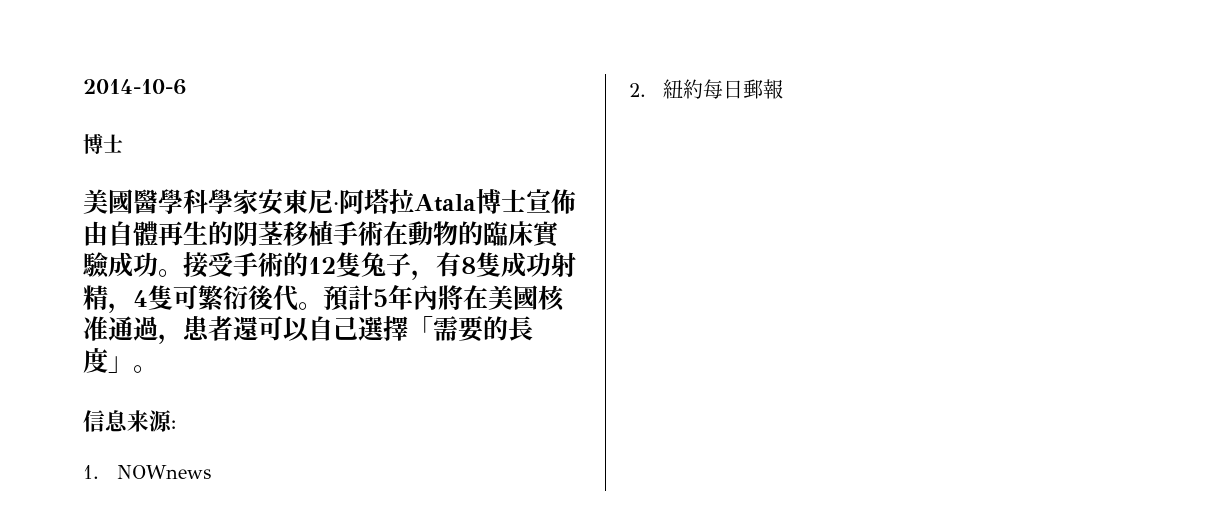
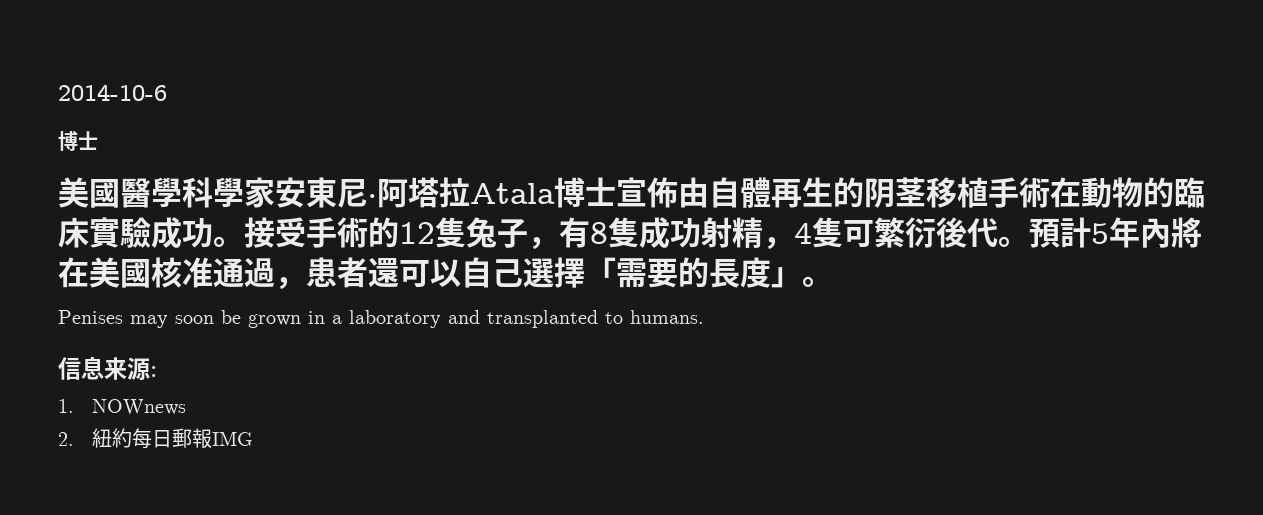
+ Penises may soon be grown in a laboratory and transplanted to humans.
- 2.紐約每日郵報
+ 2.紐約每日郵報IMG

